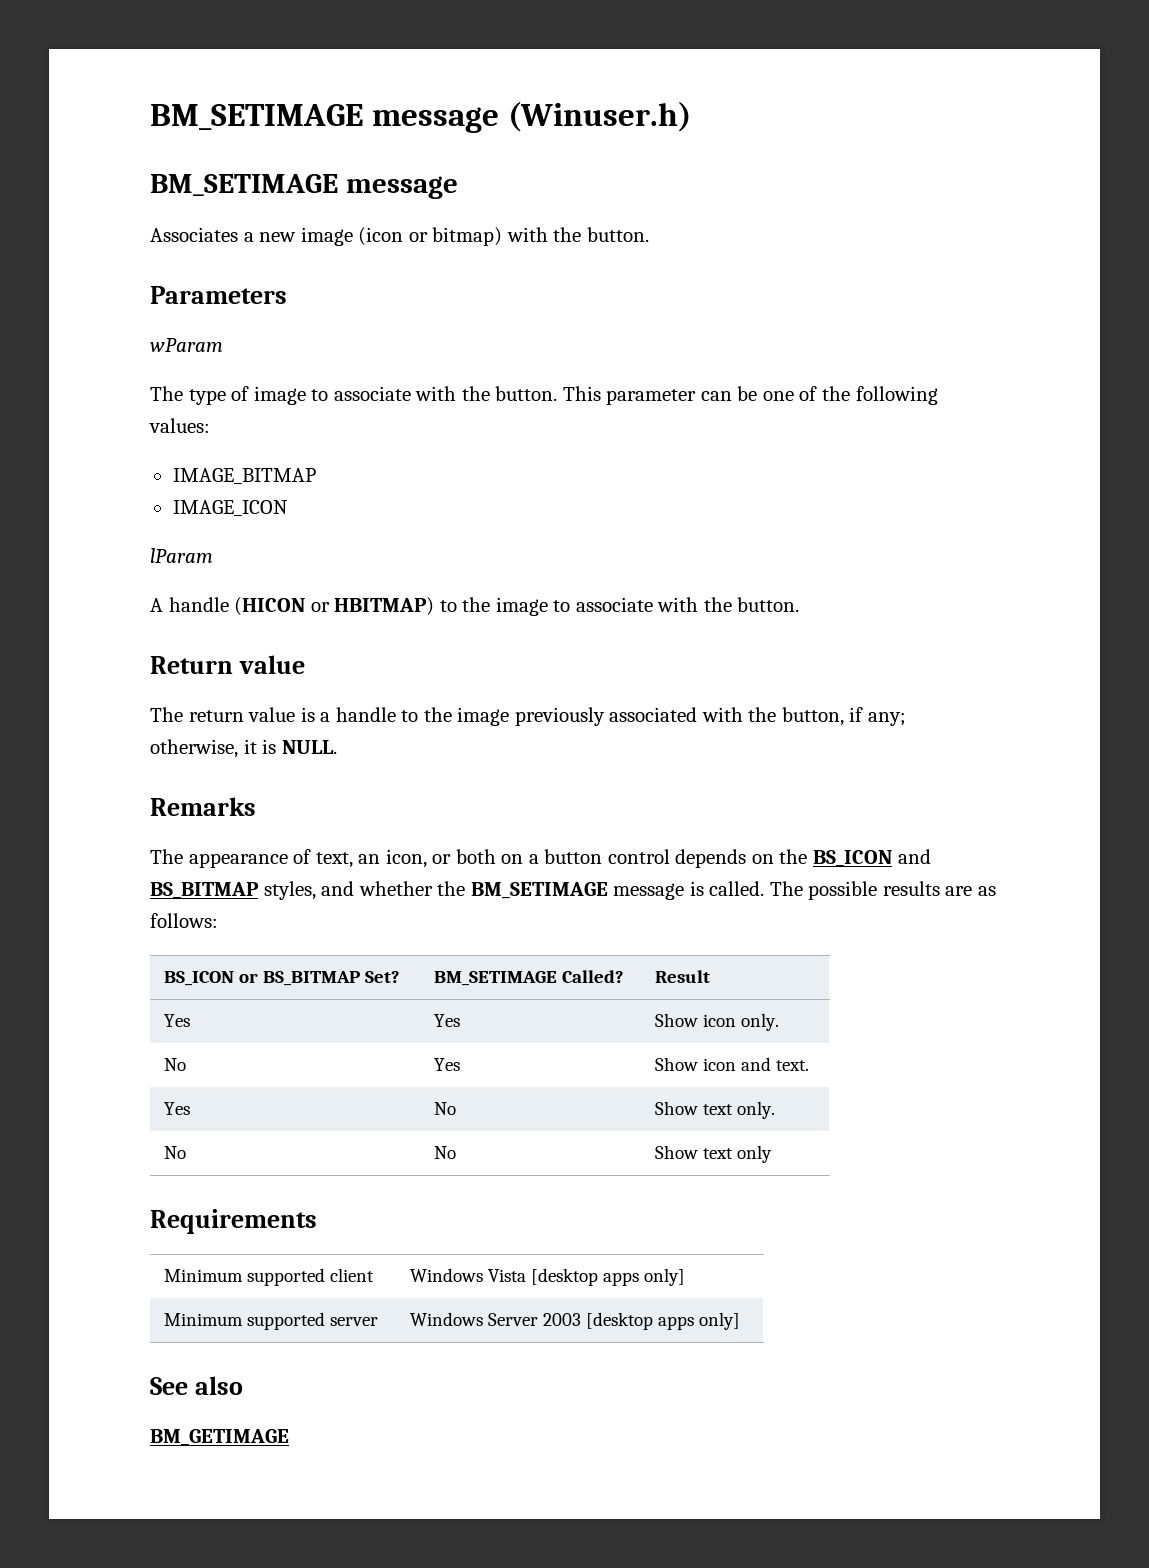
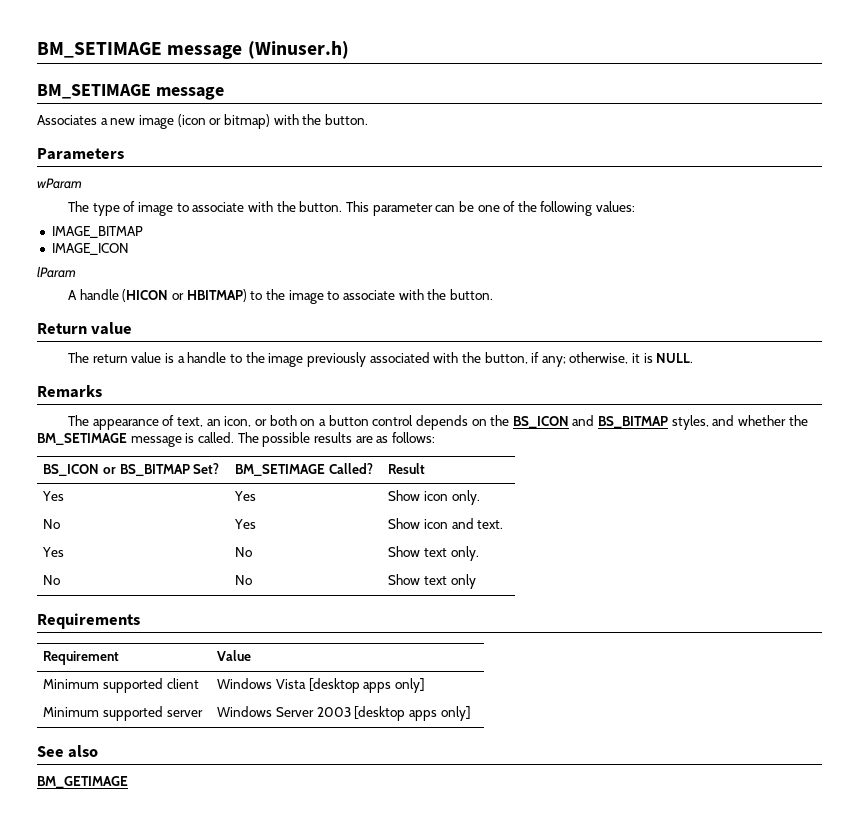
+ Requirement | Value

